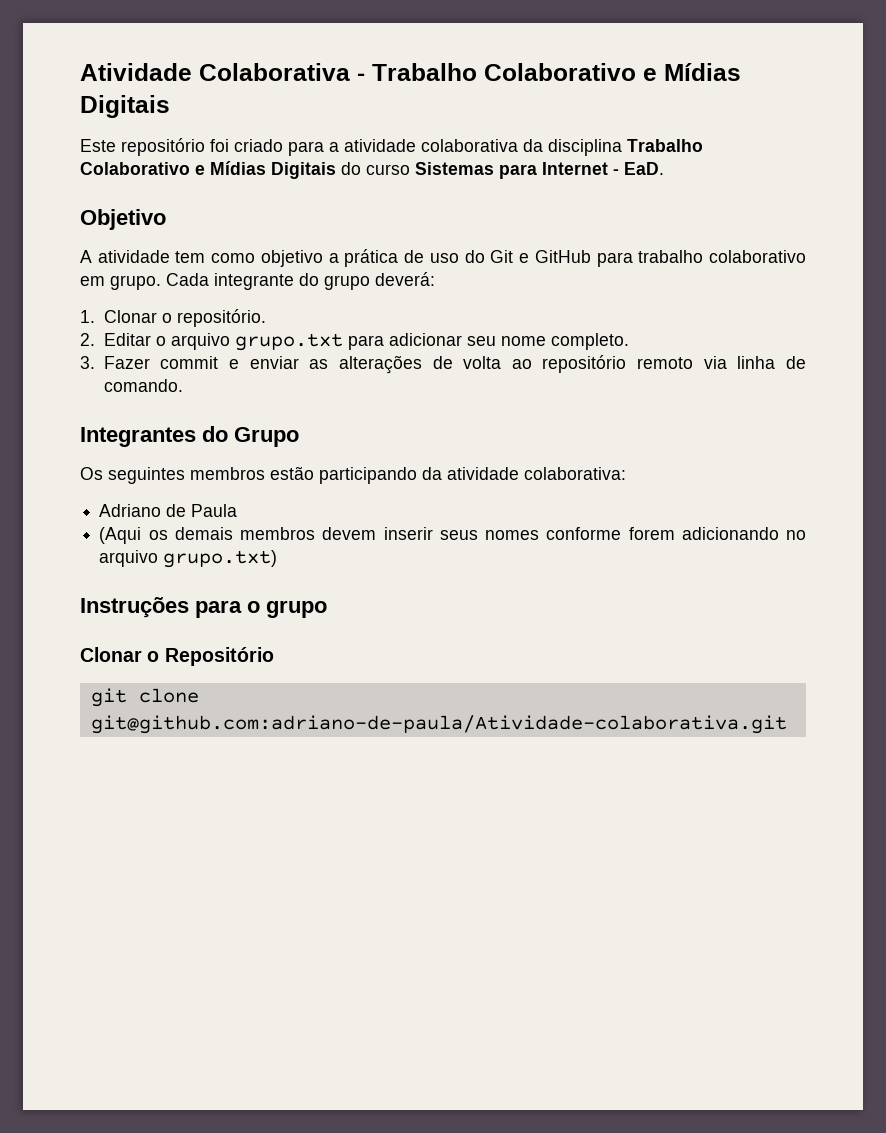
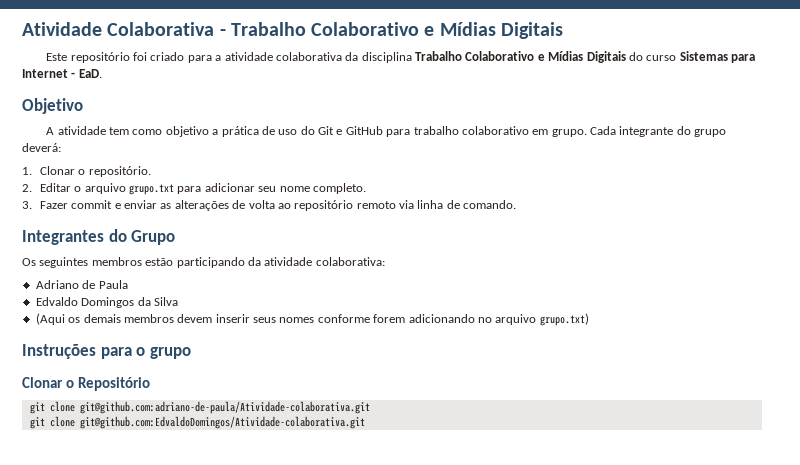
+ Edvaldo Domingos da Silva
+ git clone git@github.com:EdvaldoDomingos/Atividade-colaborativa.git

